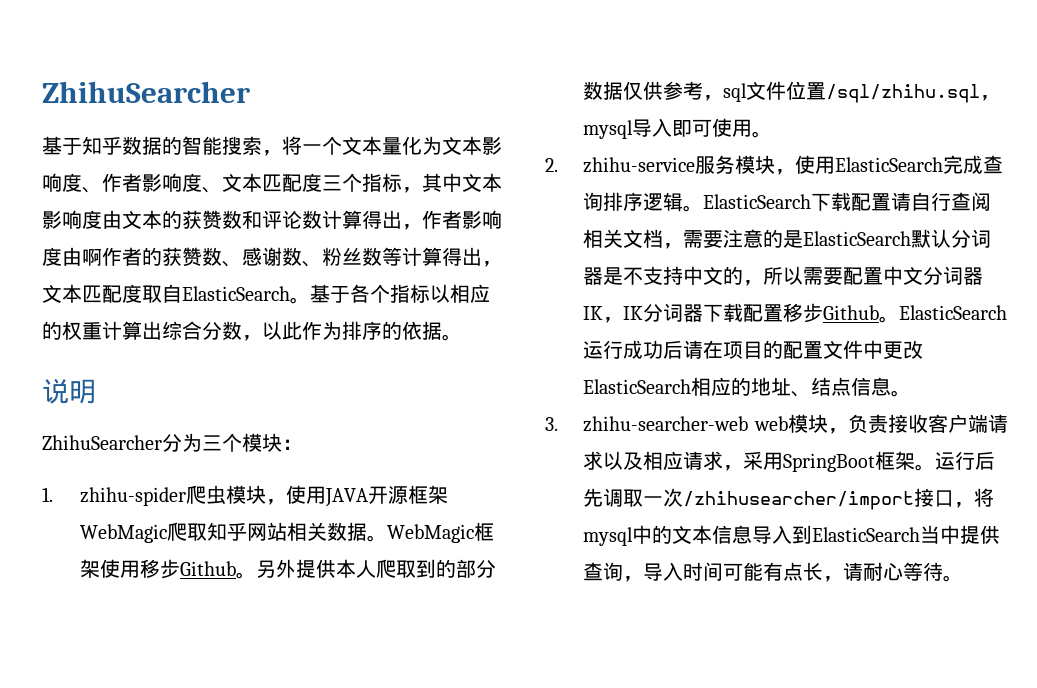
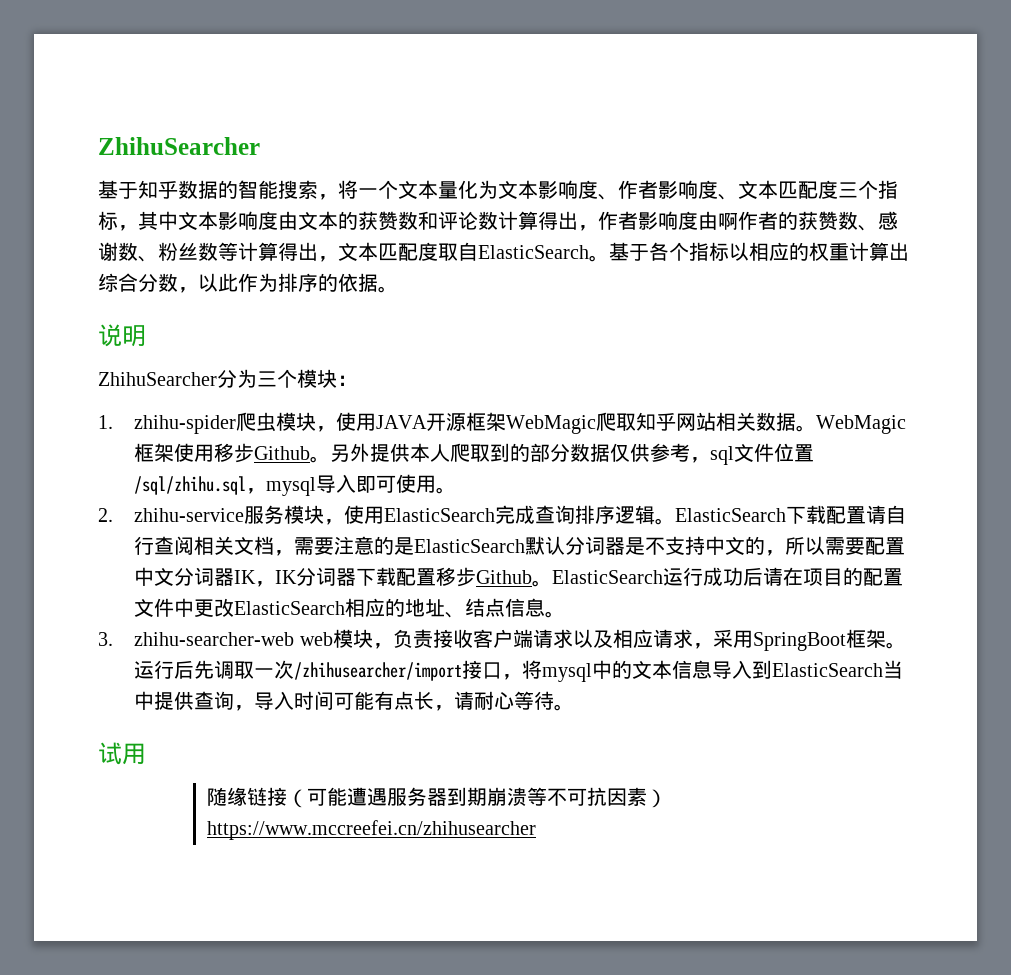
+ 试用
+ 随缘链接（可能遭遇服务器到期崩溃等不可抗因素）https://www.mccreefei.cn/zhihusearcher

